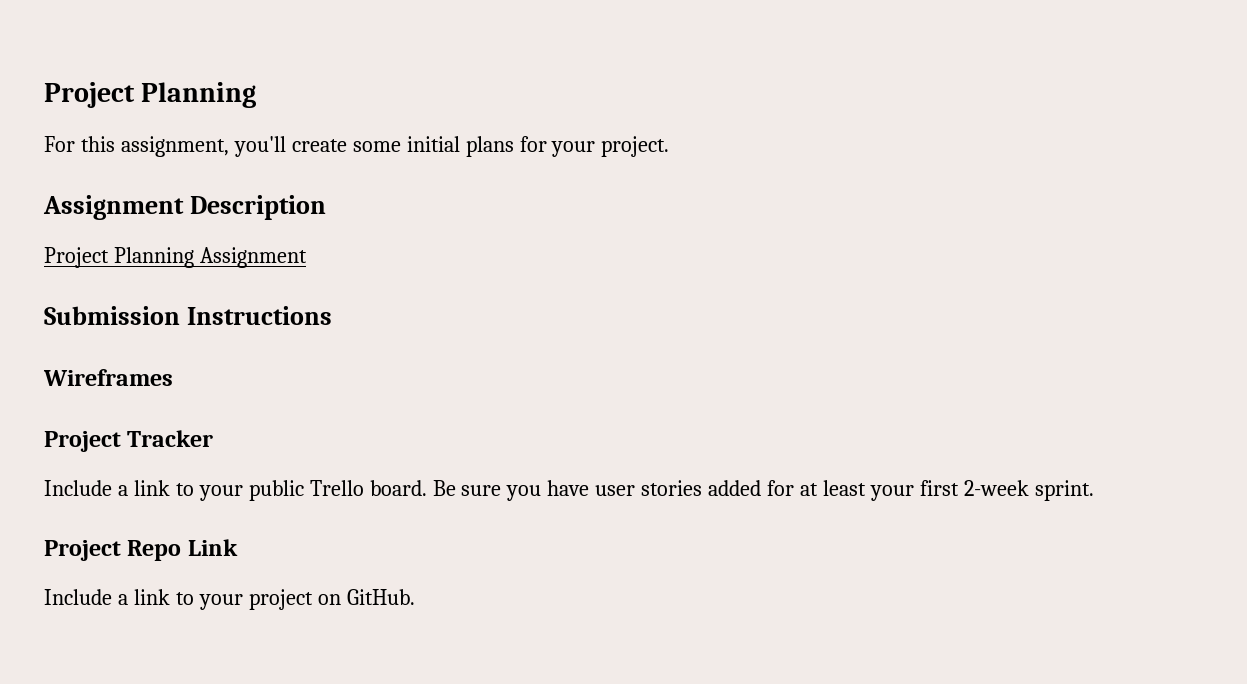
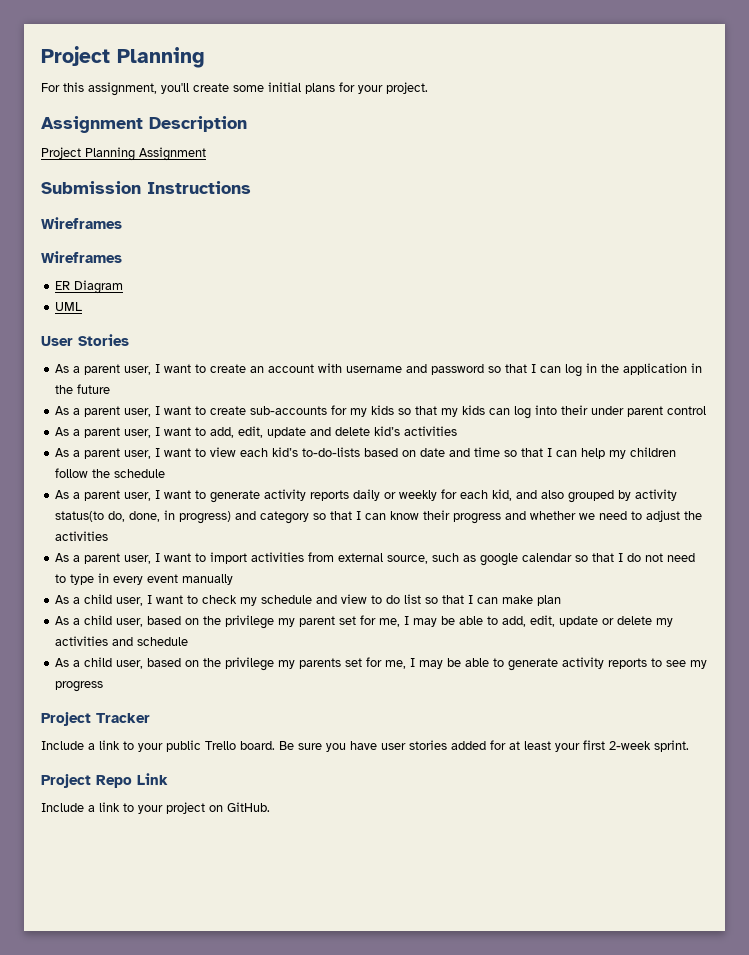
  Submission Instructions
  Wireframes
+ Wireframes
+ ER Diagram
+ UML
+ User Stories
+ As a parent user, I want to create an account with username and password so that I can log in the application in the future
+ As a parent user, I want to create sub-accounts for my kids so that my kids can log into their under parent control
+ As a parent user, I want to add, edit, update and delete kid’s activities
+ As a parent user, I want to view each kid’s to-do-lists based on date and time so that I can help my children follow the schedule
+ As a parent user, I want to generate activity reports daily or weekly for each kid, and also grouped by activity status(to do, done, in progress) and category so that I can know their progress and whether we need to adjust the activities
+ As a parent user, I want to import activities from external source, such as google calendar so that I do not need to type in every event manually
+ As a child user, I want to check my schedule and view to do list so that I can make plan
+ As a child user, based on the privilege my parent set for me, I may be able to add, edit, update or delete my activities and schedule
+ As a child user, based on the privilege my parents set for me, I may be able to generate activity reports to see my progress

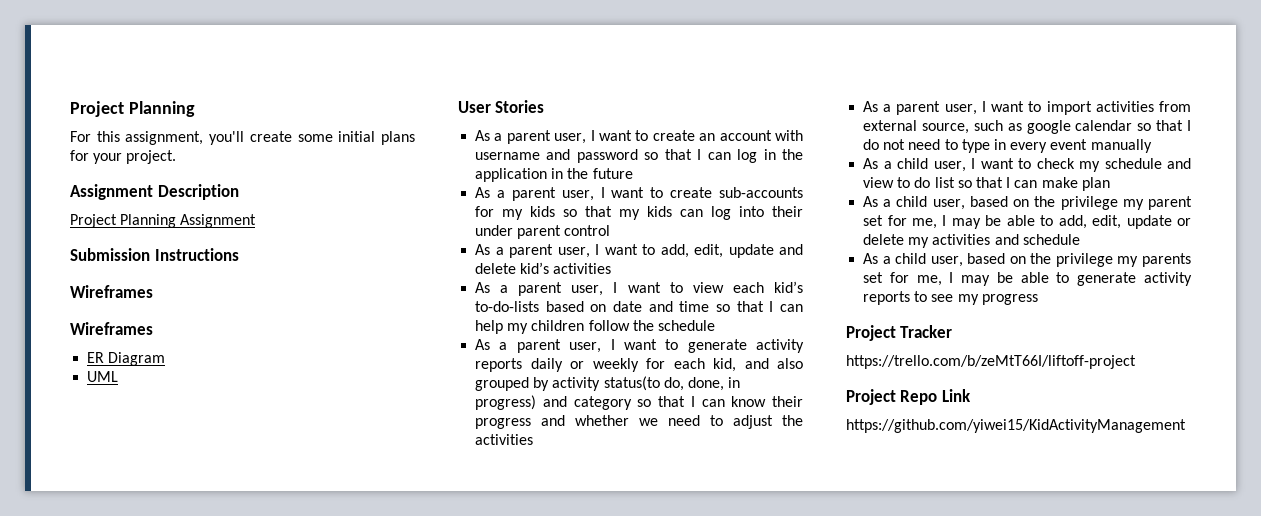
- Include a link to your public Trello board. Be sure you have user stories added for at least your first 2-week sprint.
+ https://trello.com/b/zeMtT66I/liftoff-project
  Project Repo Link
- Include a link to your project on GitHub.
+ https://github.com/yiwei15/KidActivityManagement

